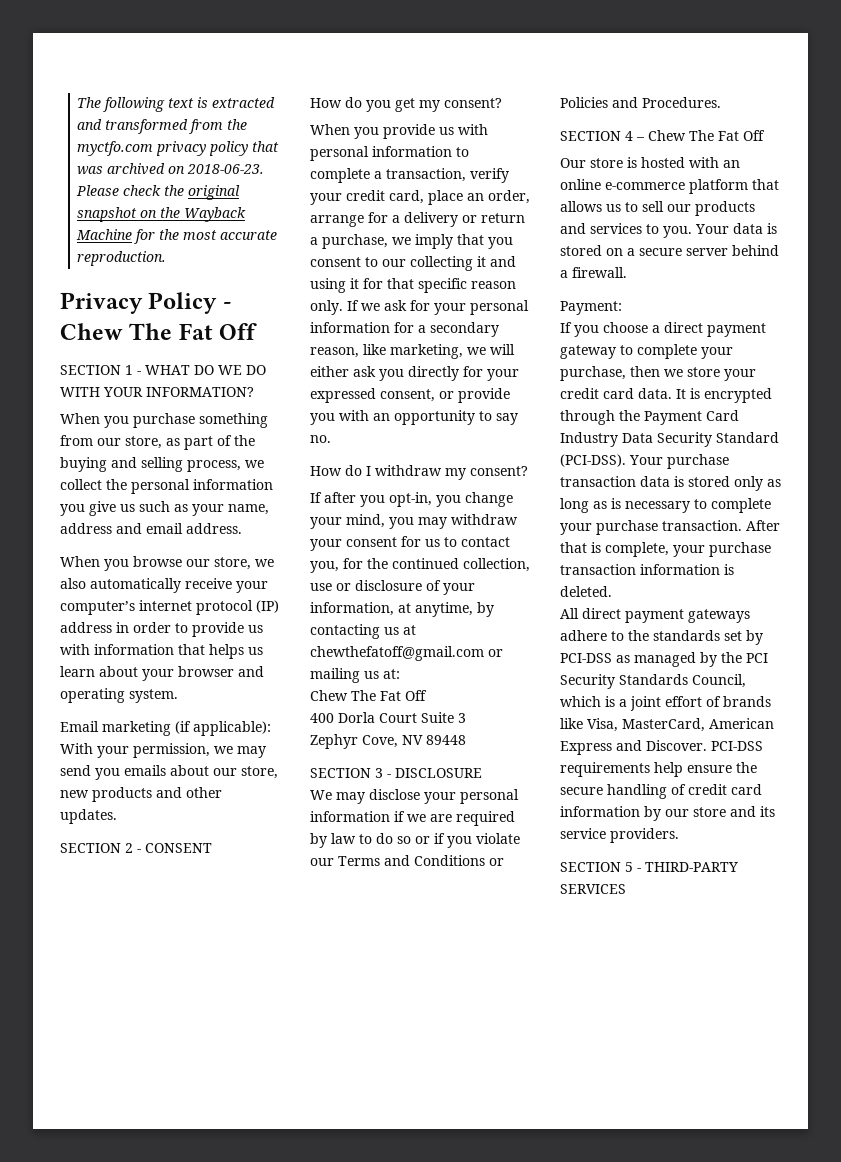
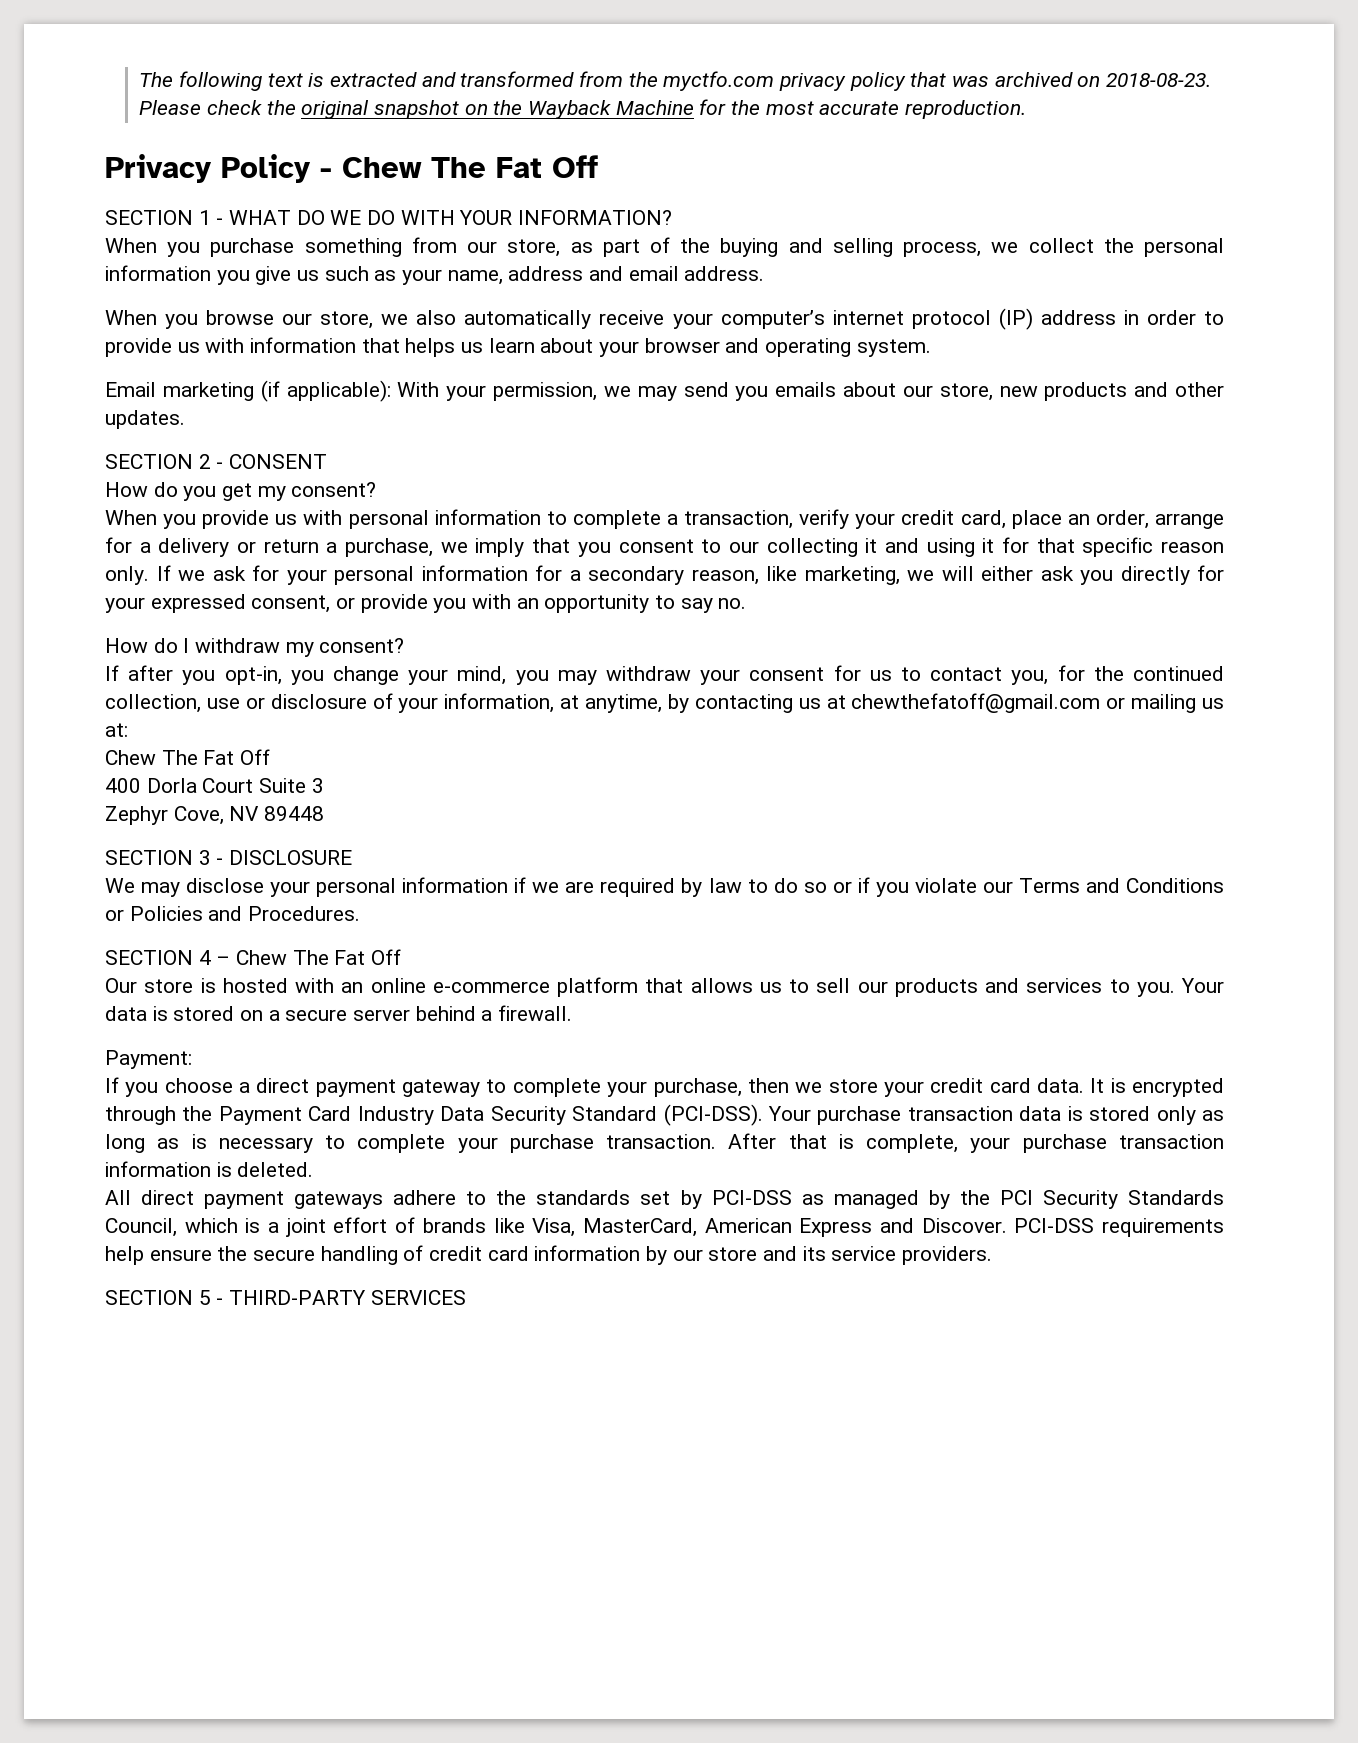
- The following text is extracted and transformed from the myctfo.com privacy policy that was archived on 2018-06-23.
+ The following text is extracted and transformed from the myctfo.com privacy policy that was archived on 2018-08-23.

